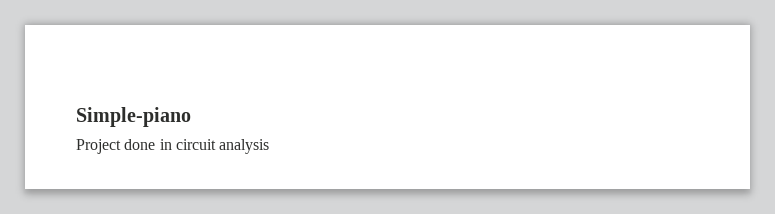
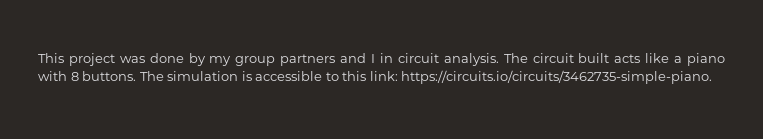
- Simple-piano
- Project done in circuit analysis
+ This project was done by my group partners and I in circuit analysis. The circuit built acts like a piano with 8 buttons. The simulation is accessible to this link: https://circuits.io/circuits/3462735-simple-piano.

